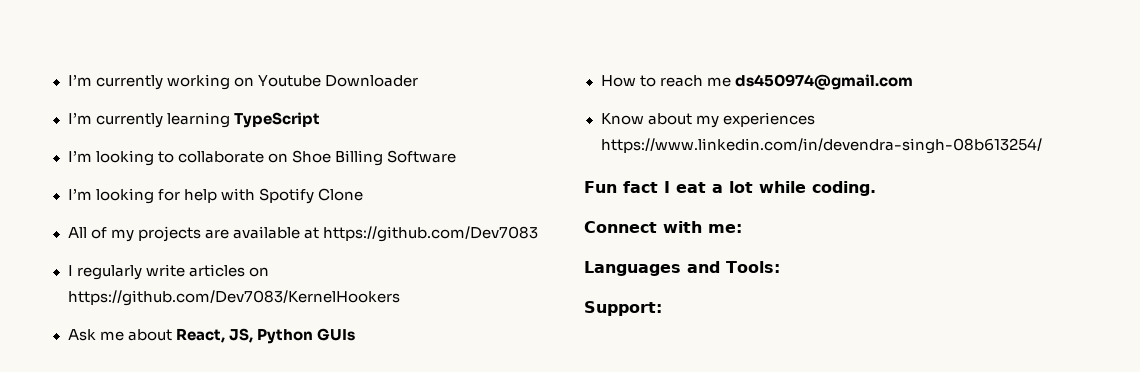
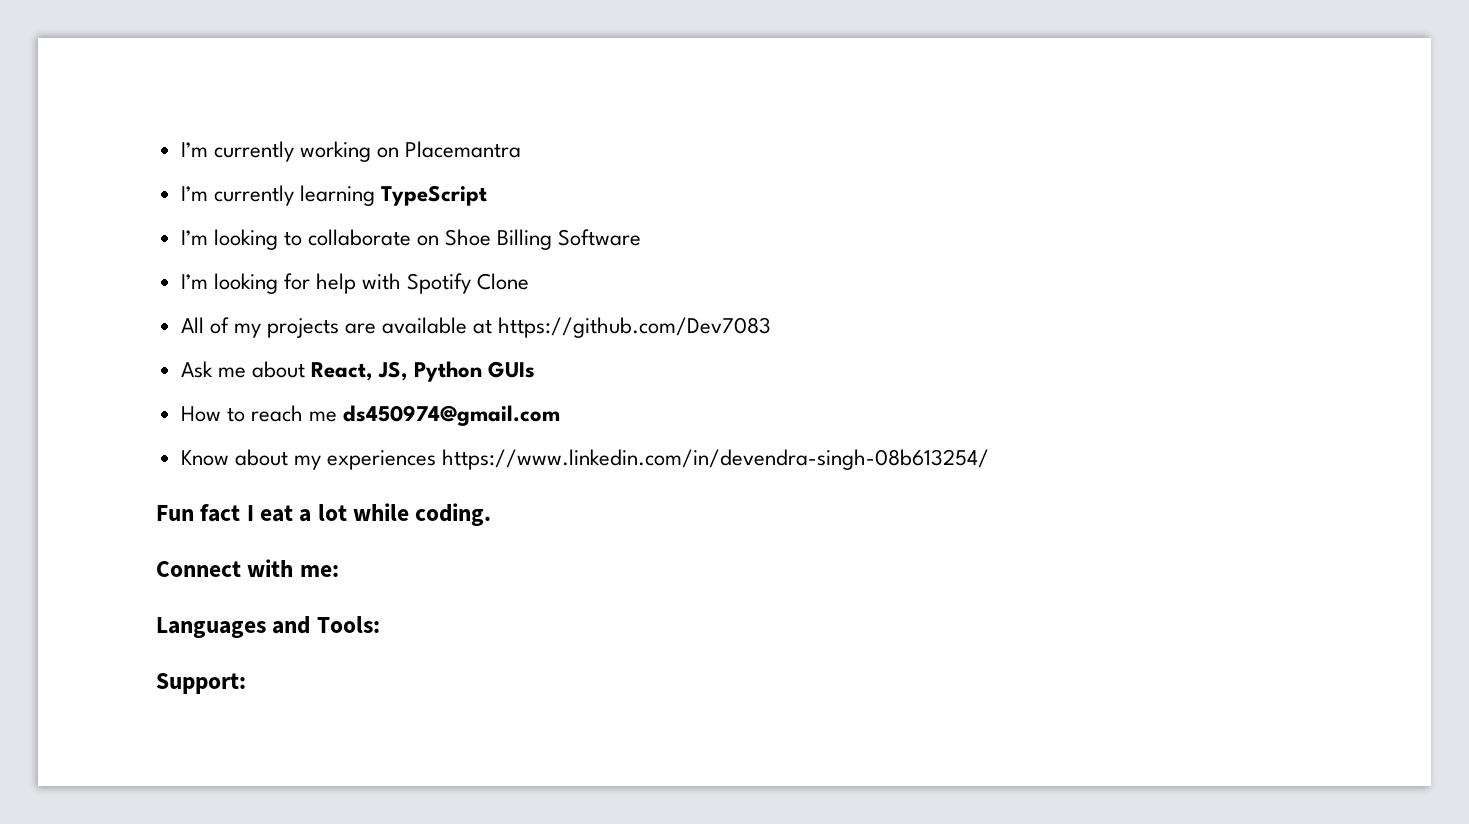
- I’m currently working on Youtube Downloader
+ I’m currently working on Placemantra
- I regularly write articles on https://github.com/Dev7083/KernelHookers

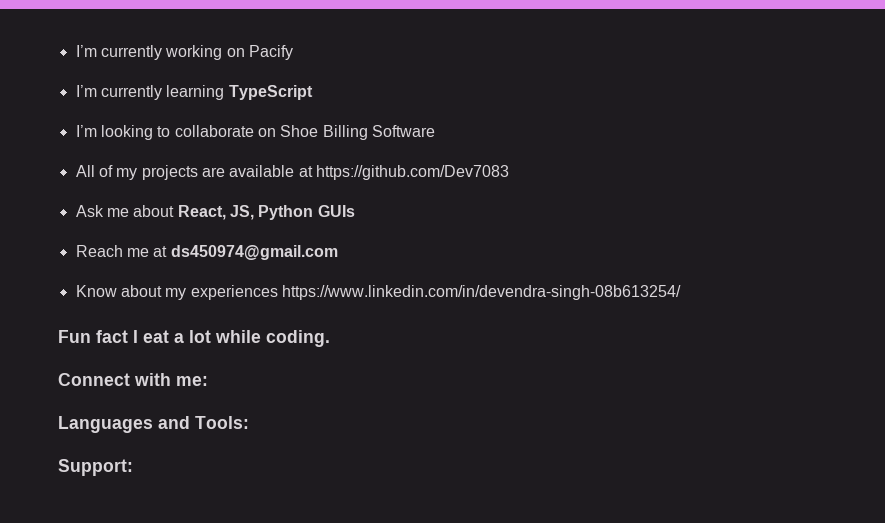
- I’m currently working on Placemantra
+ I’m currently working on Pacify
- I’m looking for help with Spotify Clone
- How to reach me ds450974@gmail.com
+ Reach me at ds450974@gmail.com

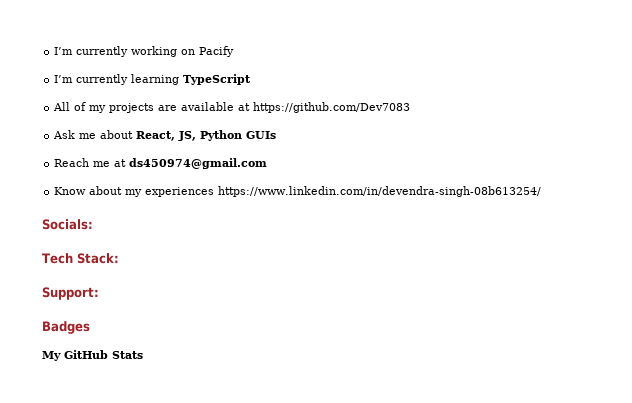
- I’m looking to collaborate on Shoe Billing Software
- Fun fact I eat a lot while coding.
- Connect with me:
- Languages and Tools:
+ Socials:
+ Tech Stack:
  Support:
+ Badges
+ My GitHub Stats

